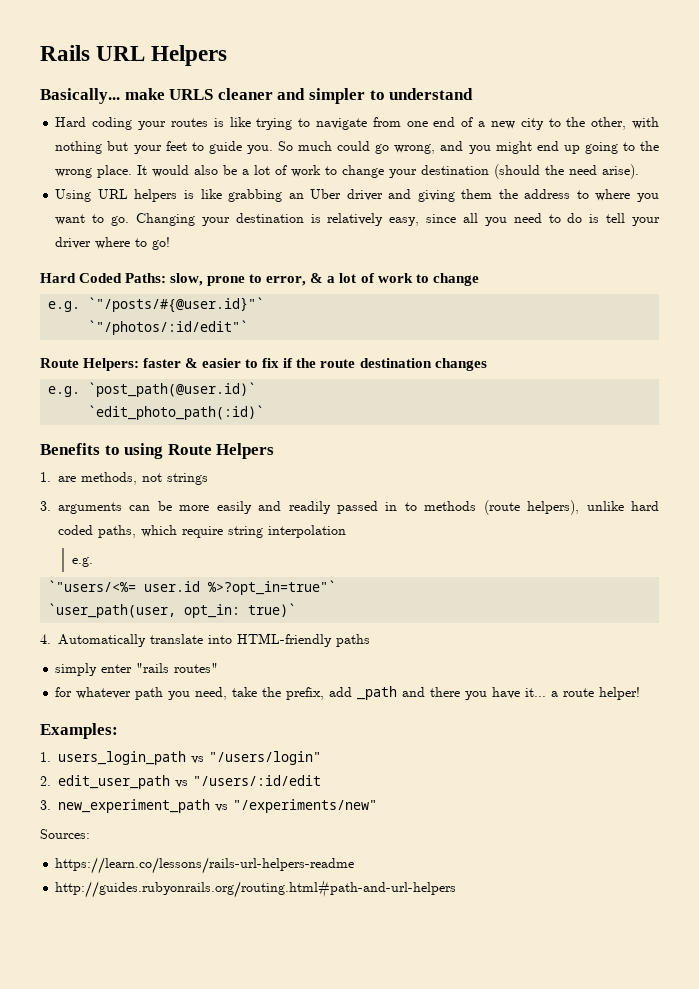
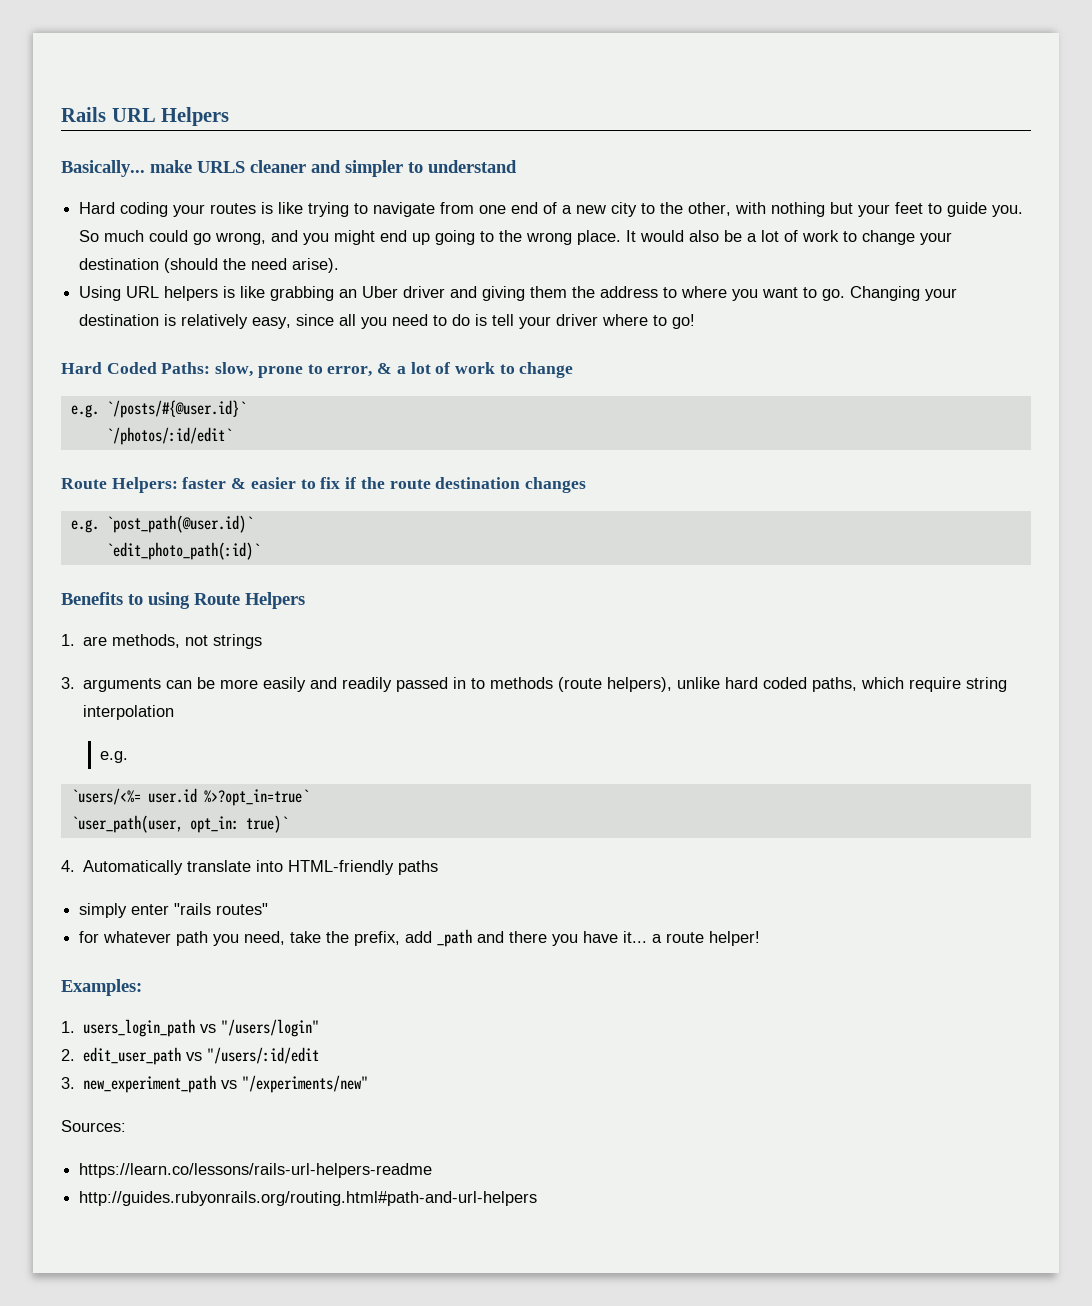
- e.g. `"/posts/#{@user.id}"`
- `"/photos/:id/edit"`
+ e.g. `/posts/#{@user.id}`
+ `/photos/:id/edit`
- `"users/<%= user.id %>?opt_in=true"`
+ `users/<%= user.id %>?opt_in=true`

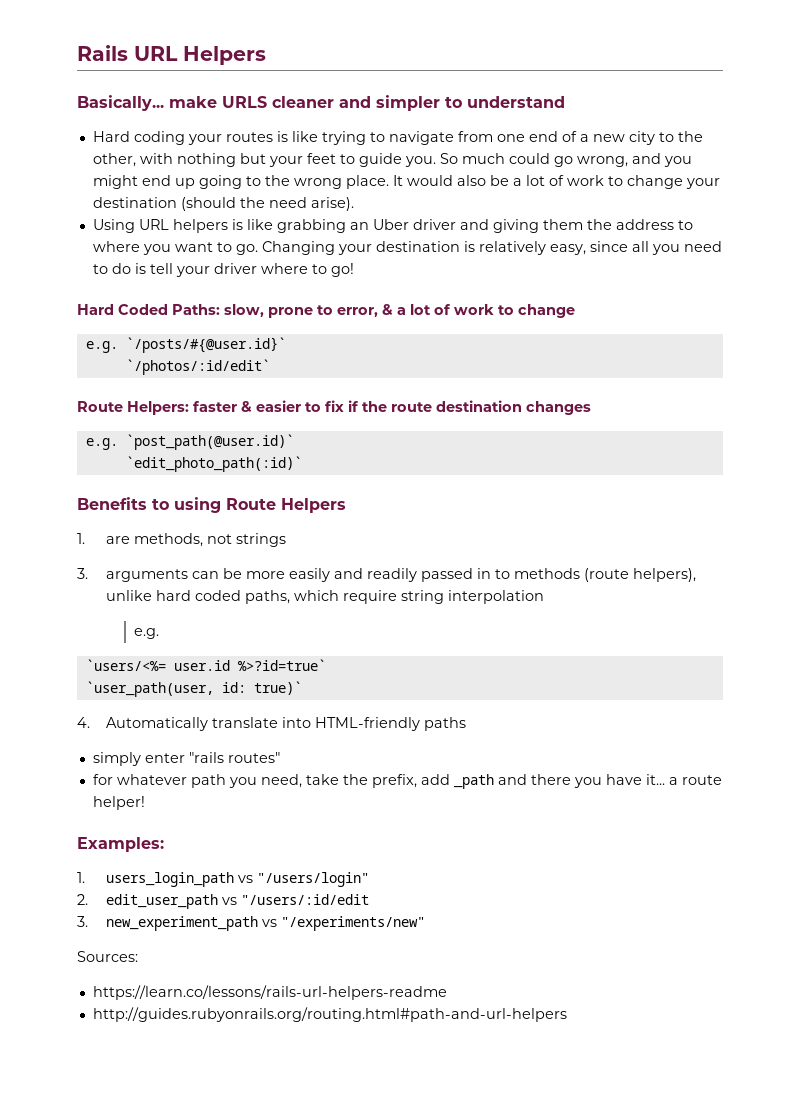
- `users/<%= user.id %>?opt_in=true`
+ `users/<%= user.id %>?id=true`
- `user_path(user, opt_in: true)`
+ `user_path(user, id: true)`

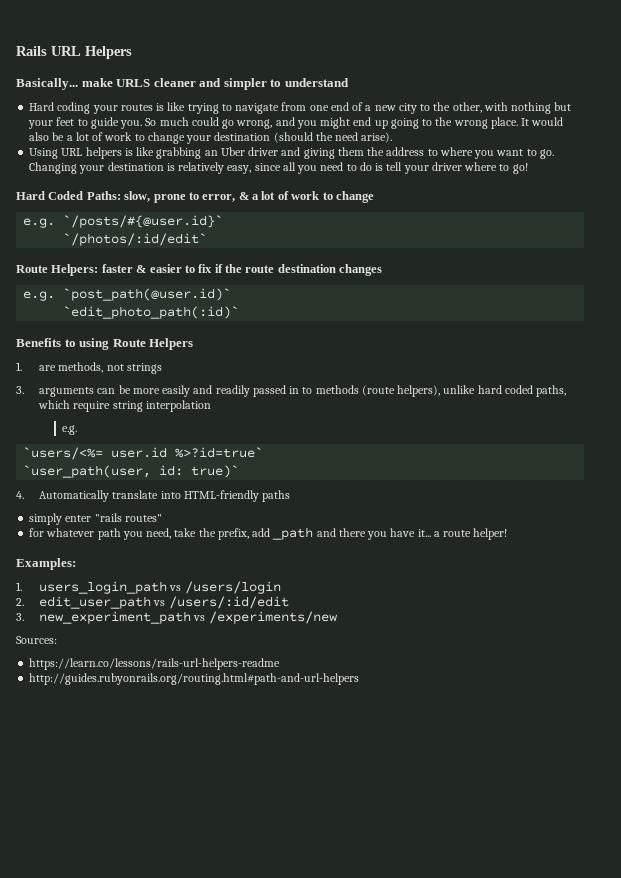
- 1. users_login_path vs "/users/login"
+ 1. users_login_path vs /users/login
- 2. edit_user_path vs "/users/:id/edit
+ 2. edit_user_path vs /users/:id/edit
- 3. new_experiment_path vs "/experiments/new"
+ 3. new_experiment_path vs /experiments/new

